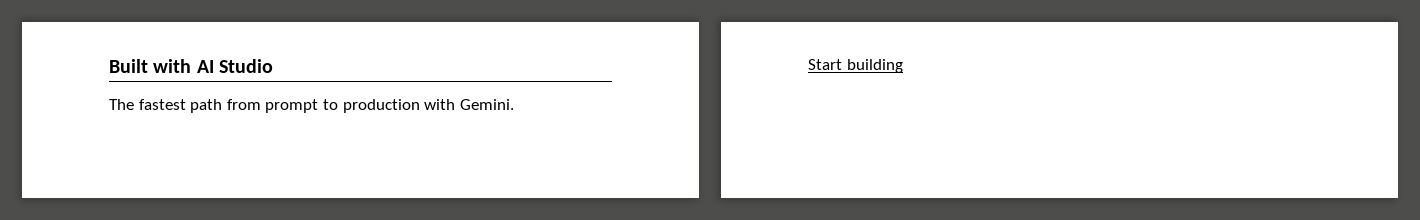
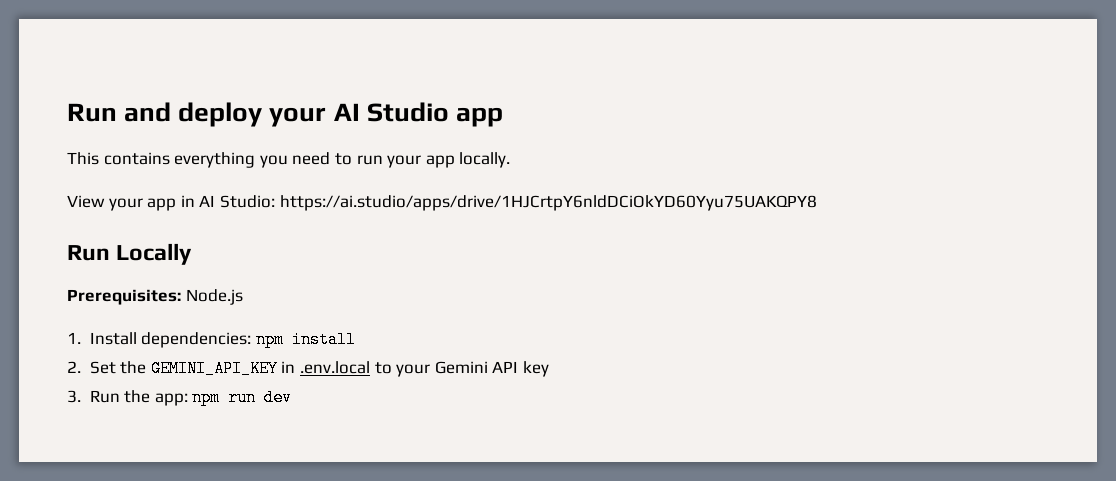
- Built with AI Studio
- The fastest path from prompt to production with Gemini.
- Start building
+ Run and deploy your AI Studio app
+ This contains everything you need to run your app locally.
+ View your app in AI Studio: https://ai.studio/apps/drive/1HJCrtpY6nldDCiOkYD60Yyu75UAKQPY8
+ Run Locally
+ Prerequisites: Node.js
+ 1. Install dependencies: npm install
+ 2. Set the GEMINI_API_KEY in .env.local to your Gemini API key
+ 3. Run the app: npm run dev

